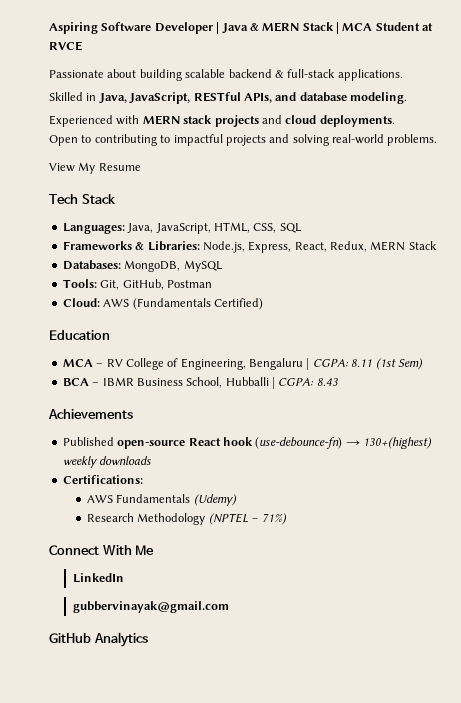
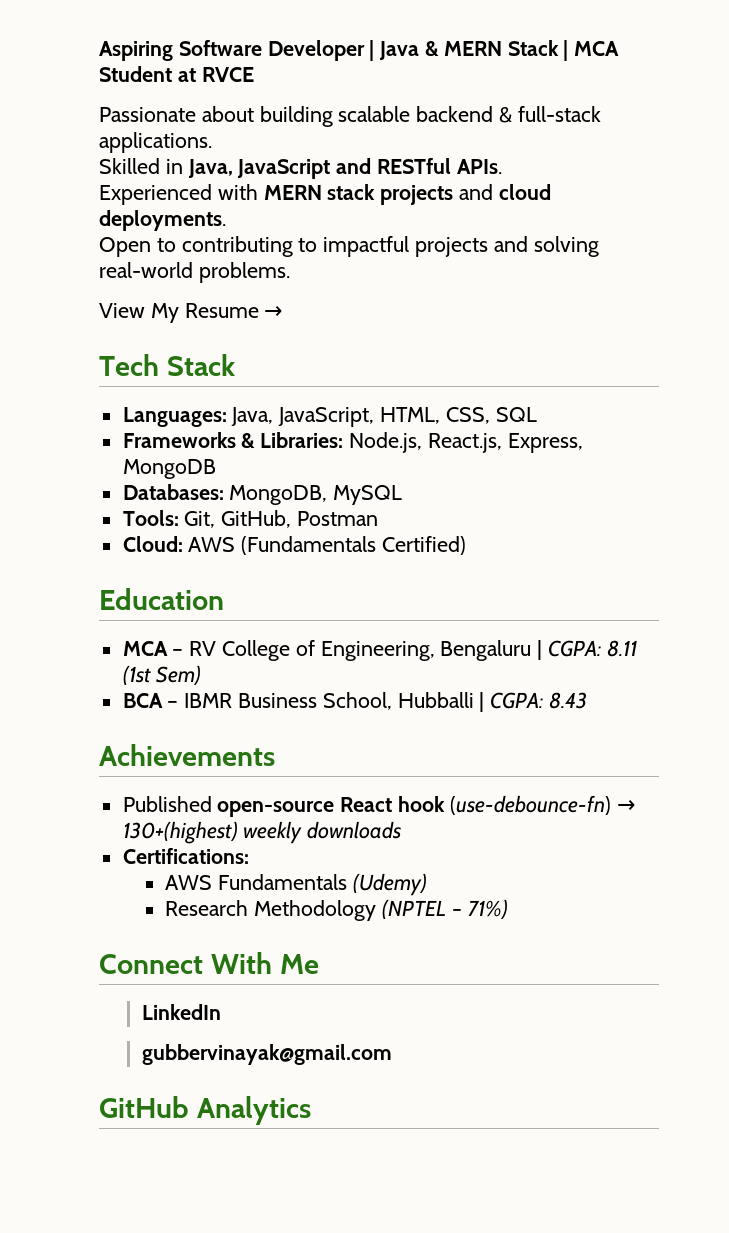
- Skilled in Java, JavaScript, RESTful APIs, and database modeling.
+ Skilled in Java, JavaScript and RESTful APIs.
- View My Resume
+ View My Resume →
- Frameworks & Libraries: Node.js, Express, React, Redux, MERN Stack
+ Frameworks & Libraries: Node.js, React.js, Express, MongoDB

